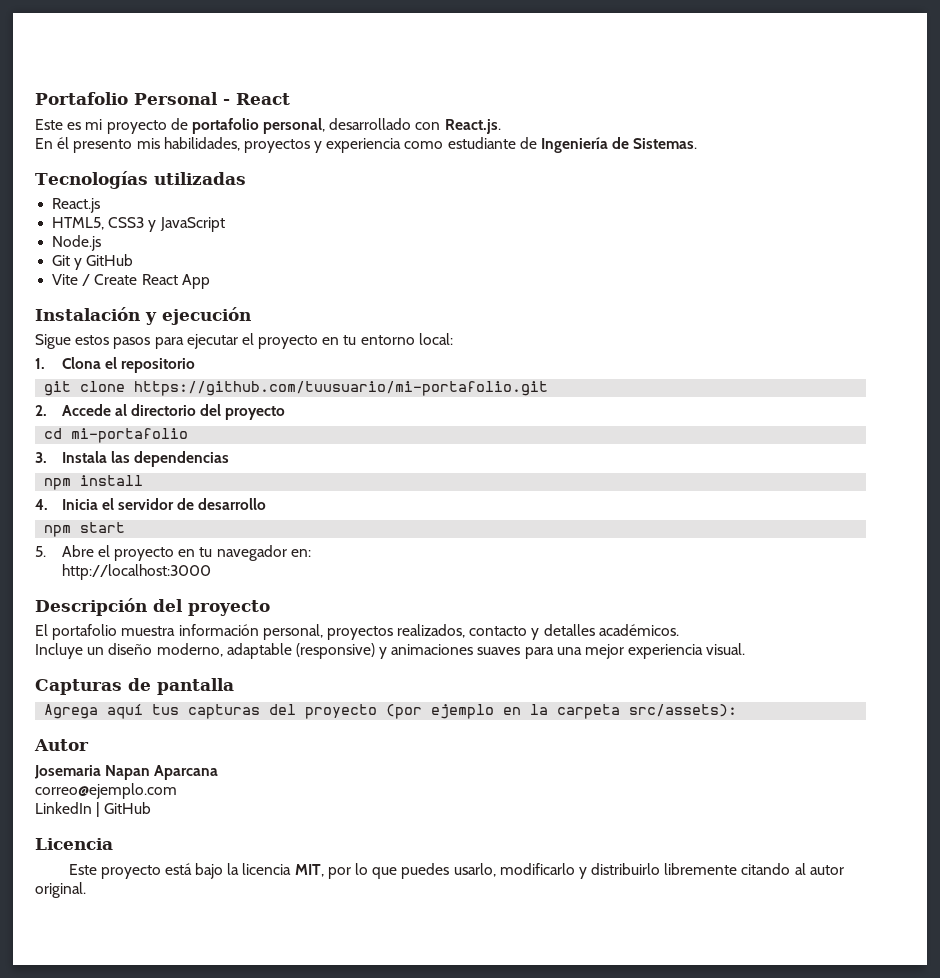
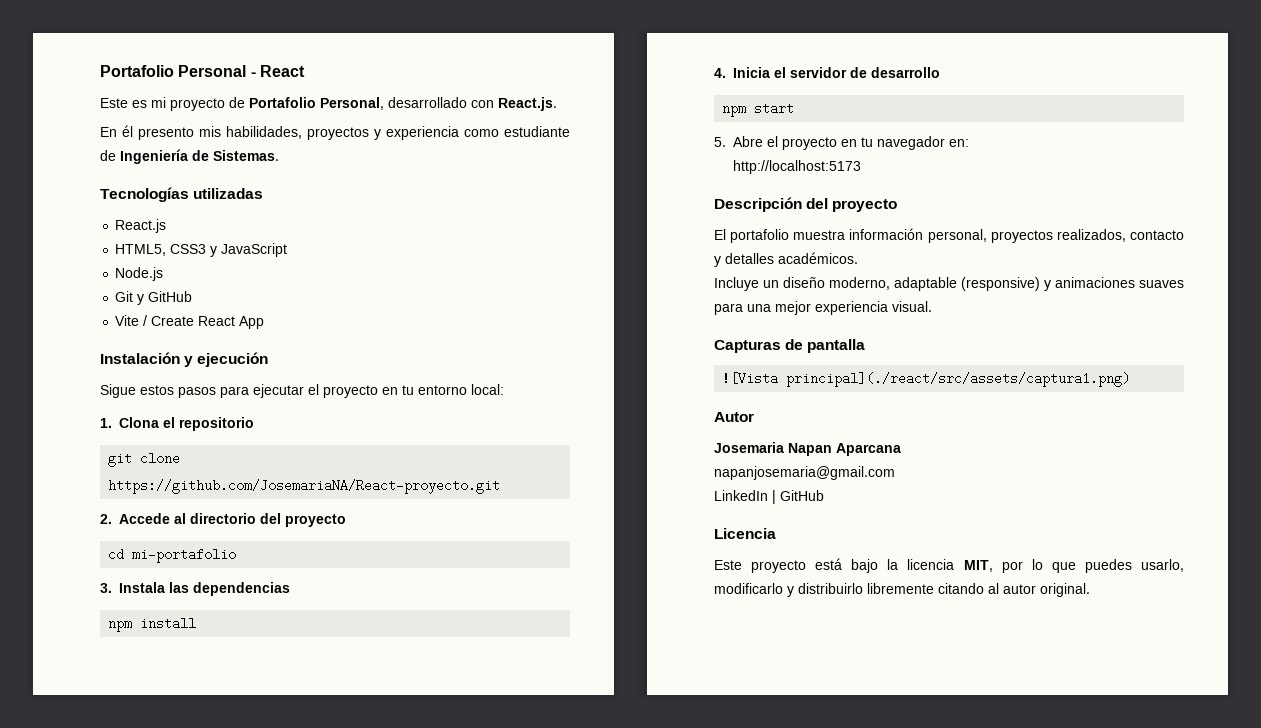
- Este es mi proyecto de portafolio personal, desarrollado con React.js.
+ Este es mi proyecto de Portafolio Personal, desarrollado con React.js.
- git clone https://github.com/tuusuario/mi-portafolio.git
+ git clone https://github.com/JosemariaNA/React-proyecto.git
- http://localhost:3000
+ http://localhost:5173
- Agrega aquí tus capturas del proyecto (por ejemplo en la carpeta src/assets):
+ ![Vista principal](./react/src/assets/captura1.png)
- correo@ejemplo.com
+ napanjosemaria@gmail.com

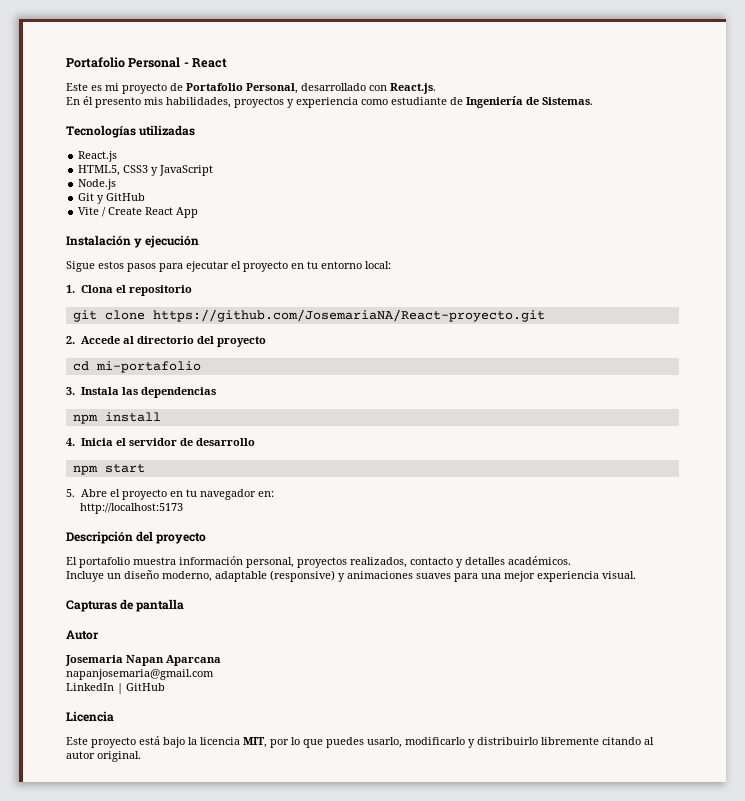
- ![Vista principal](./react/src/assets/captura1.png)

